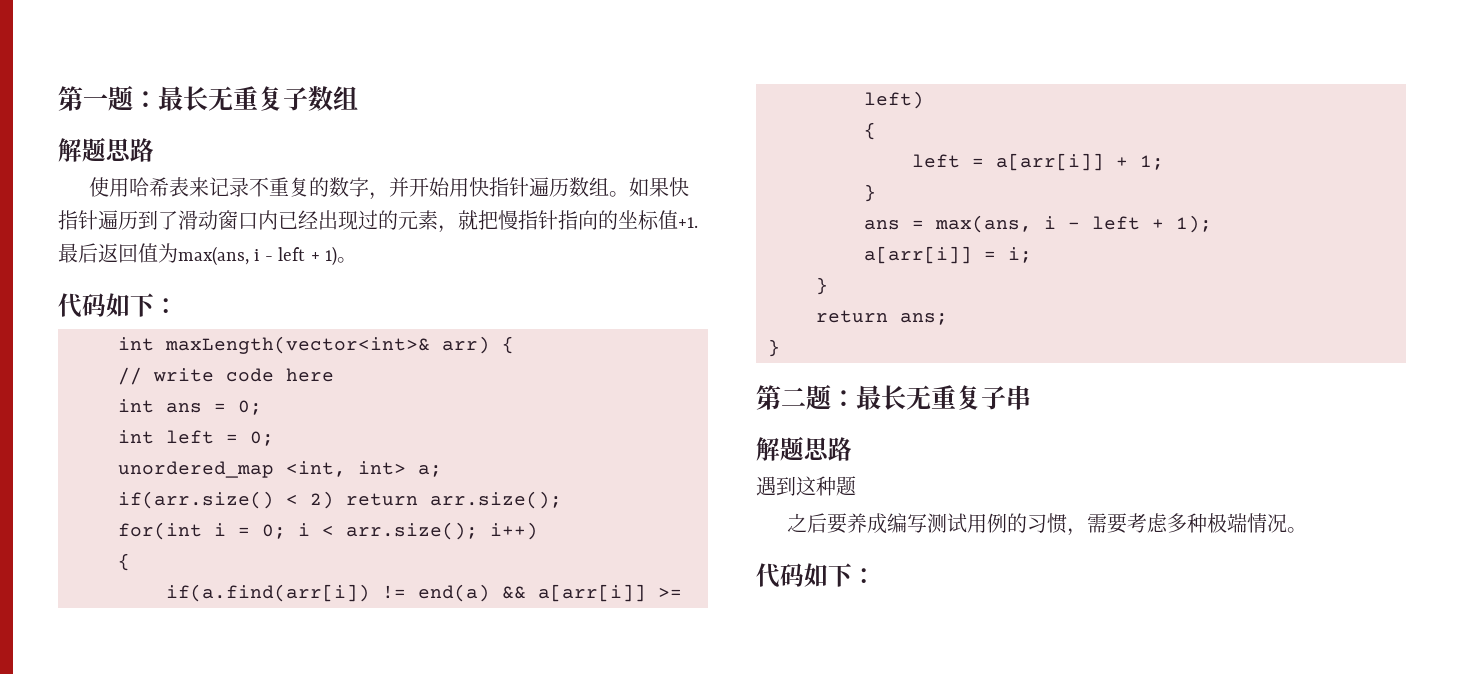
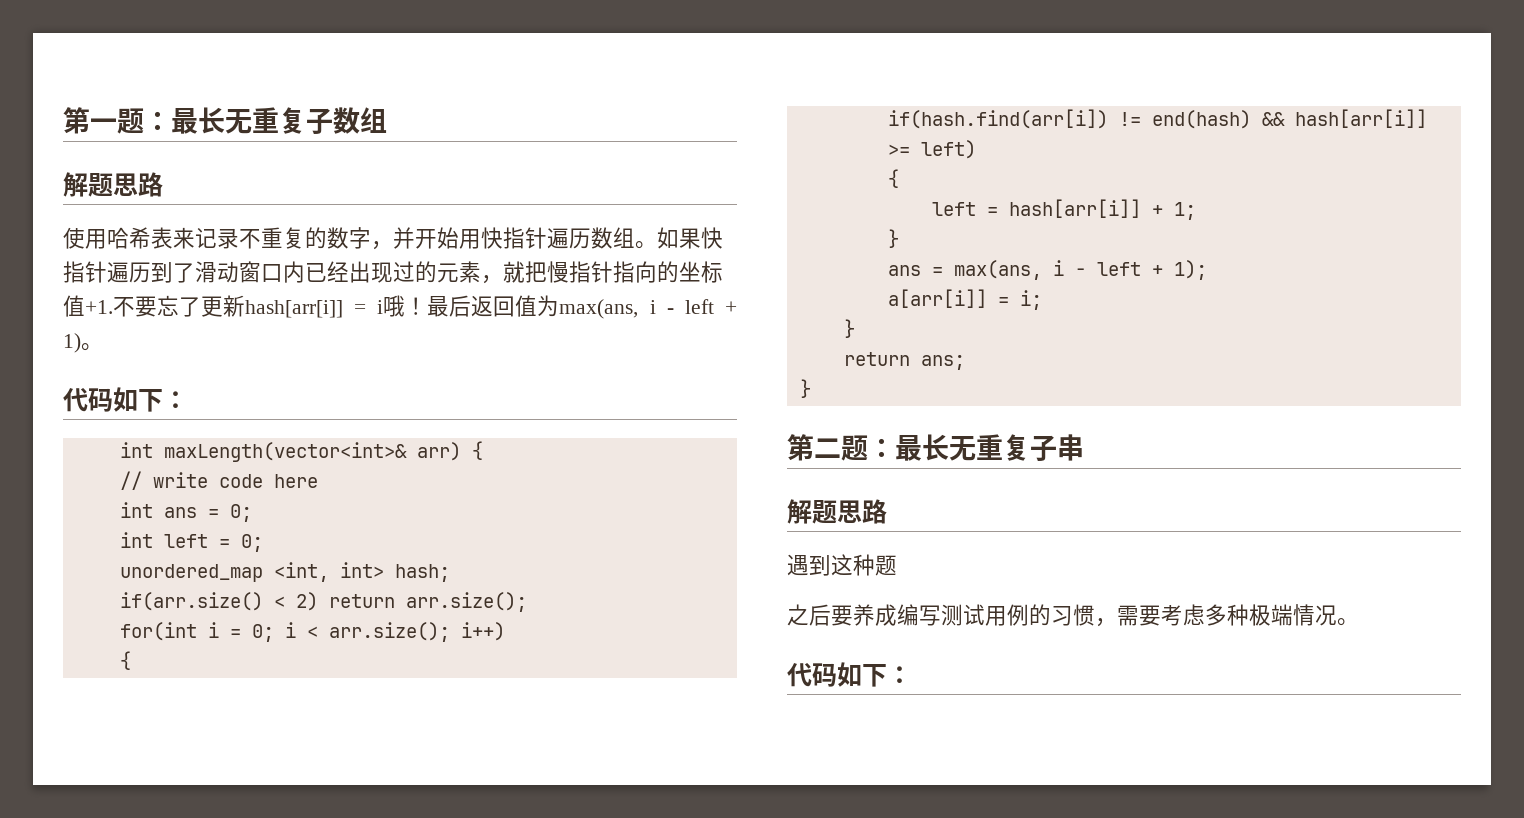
+ 不要忘了更新hash[arr[i]] = i哦！
- unordered_map <int, int> a;
+ unordered_map <int, int> hash;
- if(a.find(arr[i]) != end(a) && a[arr[i]] >= left)
+ if(hash.find(arr[i]) != end(hash) && hash[arr[i]] >= left)
- left = a[arr[i]] + 1;
+ left = hash[arr[i]] + 1;

